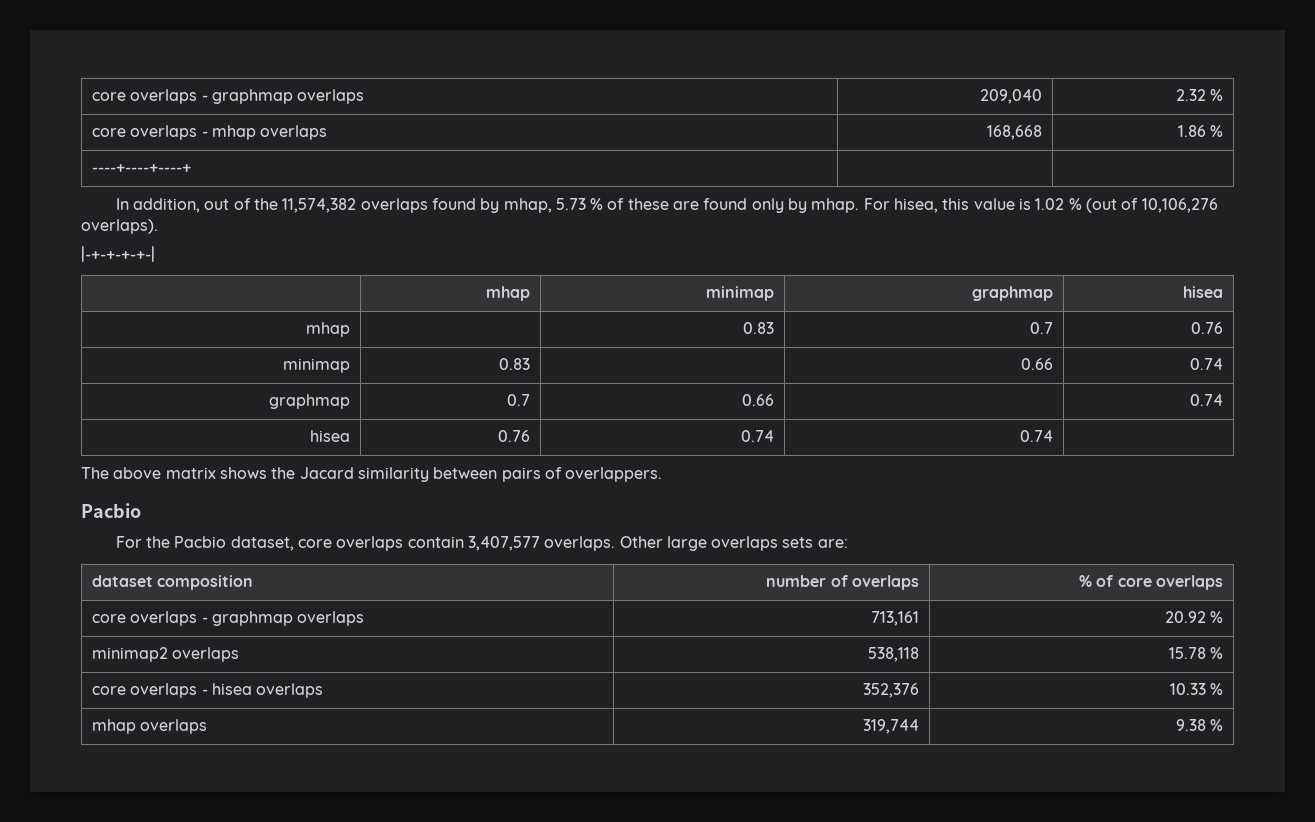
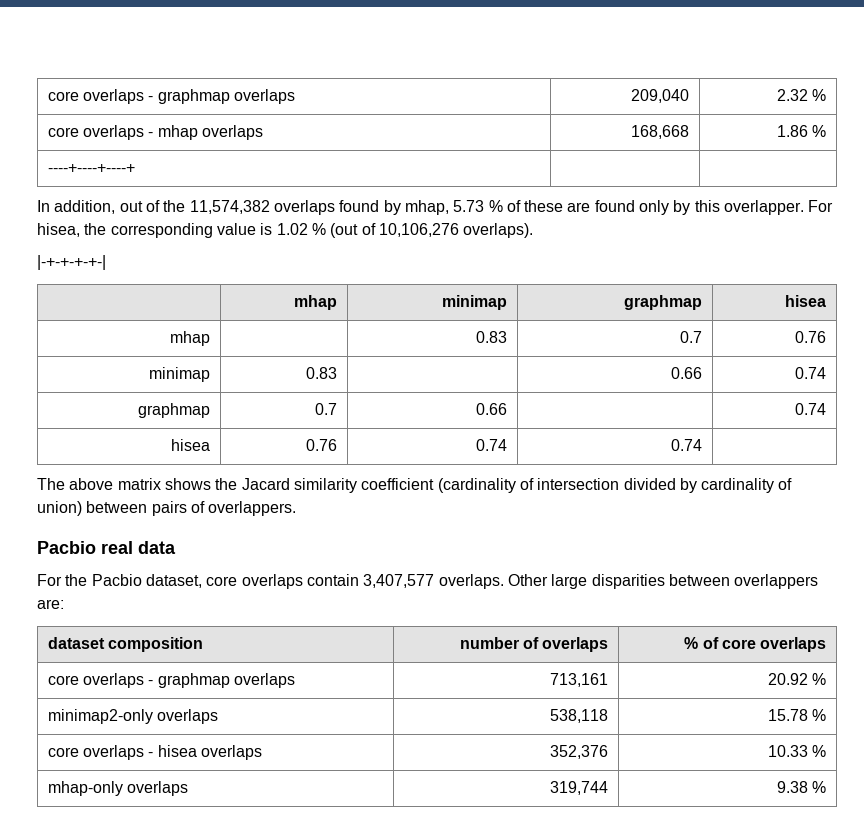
- In addition, out of the 11,574,382 overlaps found by mhap, 5.73 % of these are found only by mhap. For hisea, this value is 1.02 % (out of 10,106,276 overlaps).
+ In addition, out of the 11,574,382 overlaps found by mhap, 5.73 % of these are found only by this overlapper. For hisea, the corresponding value is 1.02 % (out of 10,106,276 overlaps).
- The above matrix shows the Jacard similarity between pairs of overlappers.
- Pacbio
+ The above matrix shows the Jacard similarity coefficient (cardinality of intersection divided by cardinality of union) between pairs of overlappers.
+ Pacbio real data
- Other large overlaps sets are:
+ Other large disparities between overlappers are:
- minimap2 overlaps | 538,118 | 15.78 %
+ minimap2-only overlaps | 538,118 | 15.78 %
- mhap overlaps | 319,744 | 9.38 %
+ mhap-only overlaps | 319,744 | 9.38 %

